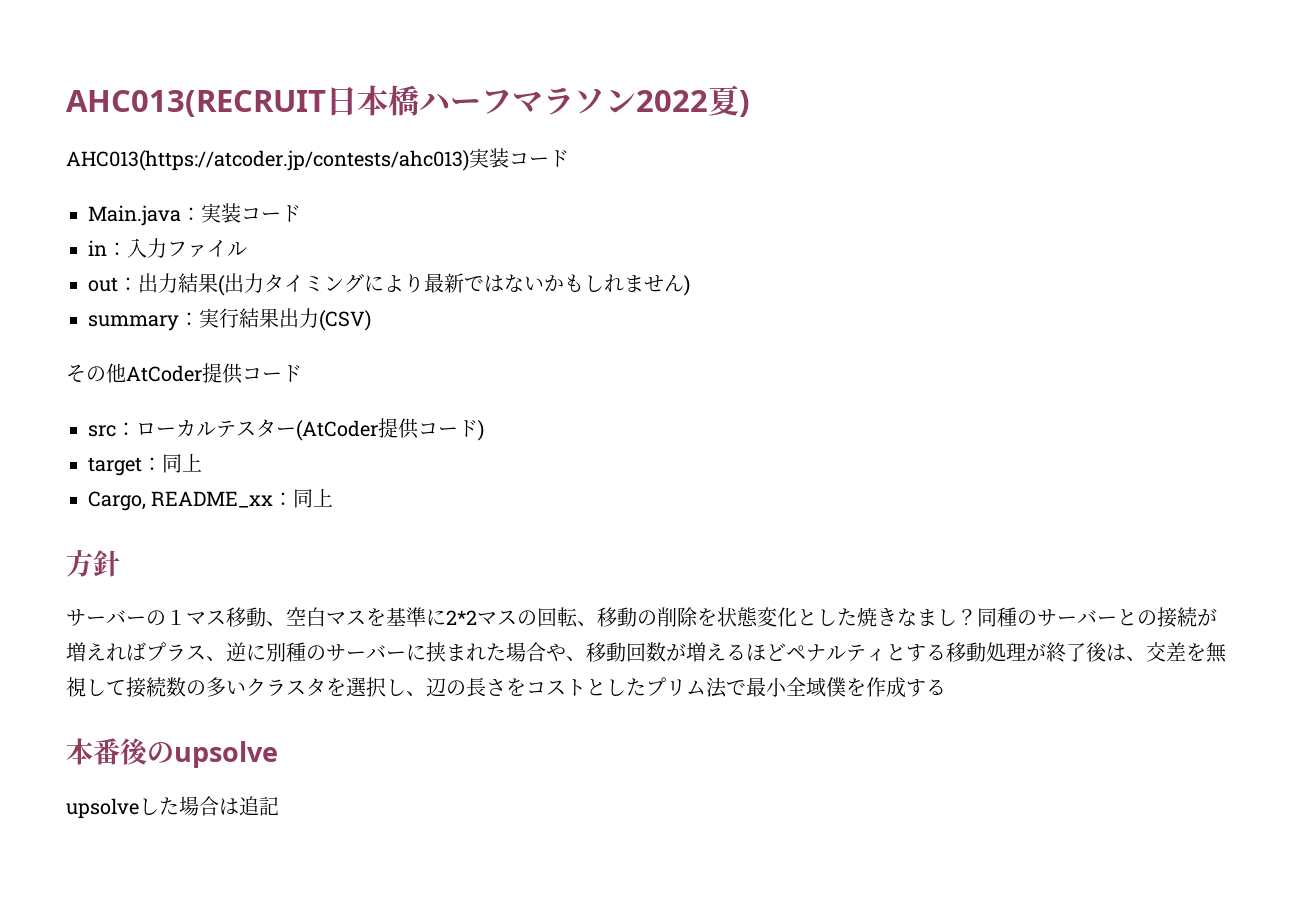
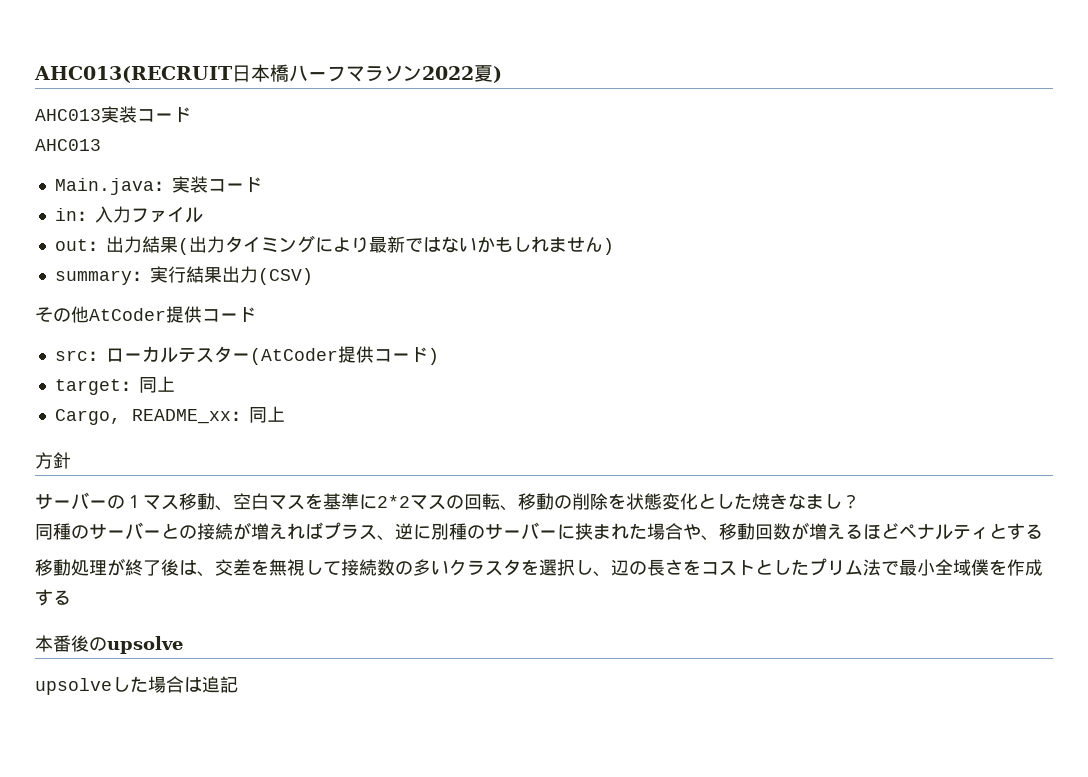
- AHC013(https://atcoder.jp/contests/ahc013)実装コード
+ AHC013実装コード
+ AHC013
- サーバーの１マス移動、空白マスを基準に2*2マスの回転、移動の削除を状態変化とした焼きなまし？同種のサーバーとの接続が増えればプラス、逆に別種のサーバーに挟まれた場合や、移動回数が増えるほどペナルティとする移動処理が終了後は、交差を無視して接続数の多いクラスタを選択し、辺の長さをコストとしたプリム法で最小全域僕を作成する
+ サーバーの１マス移動、空白マスを基準に2*2マスの回転、移動の削除を状態変化とした焼きなまし？
+ 同種のサーバーとの接続が増えればプラス、逆に別種のサーバーに挟まれた場合や、移動回数が増えるほどペナルティとする
+ 移動処理が終了後は、交差を無視して接続数の多いクラスタを選択し、辺の長さをコストとしたプリム法で最小全域僕を作成する

